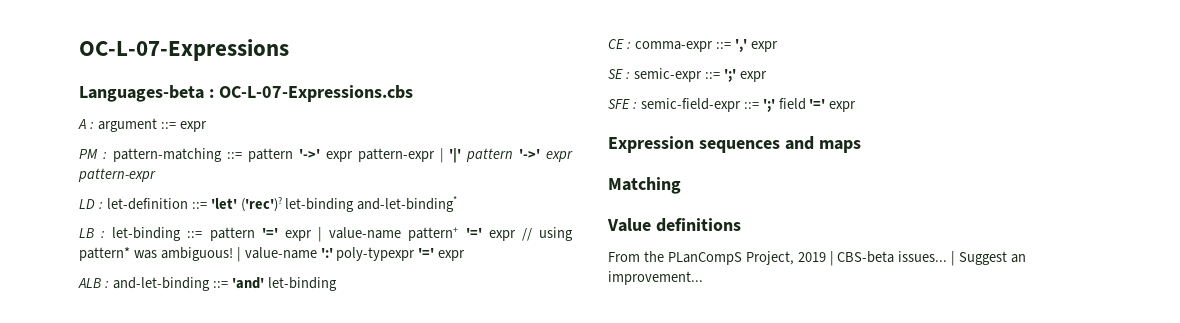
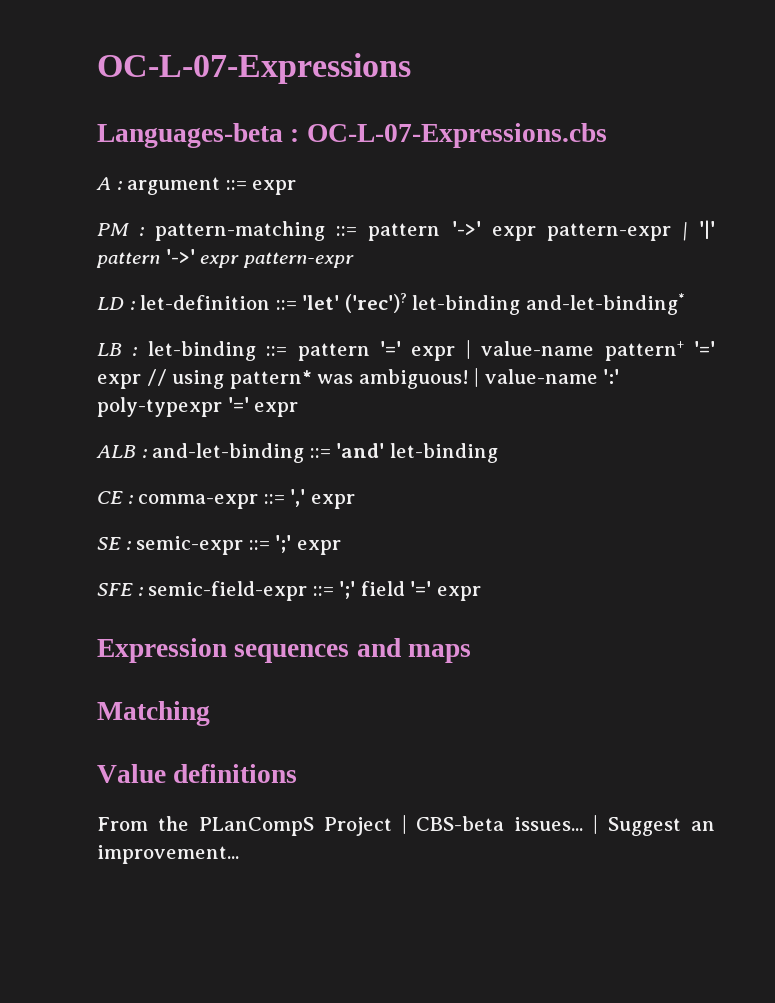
- From the PLanCompS Project, 2019 | CBS-beta issues...
+ From the PLanCompS Project | CBS-beta issues...

